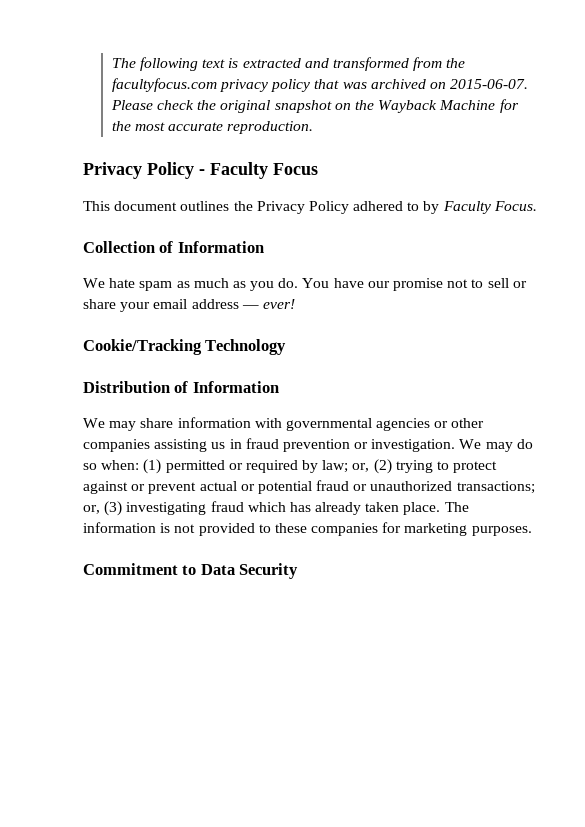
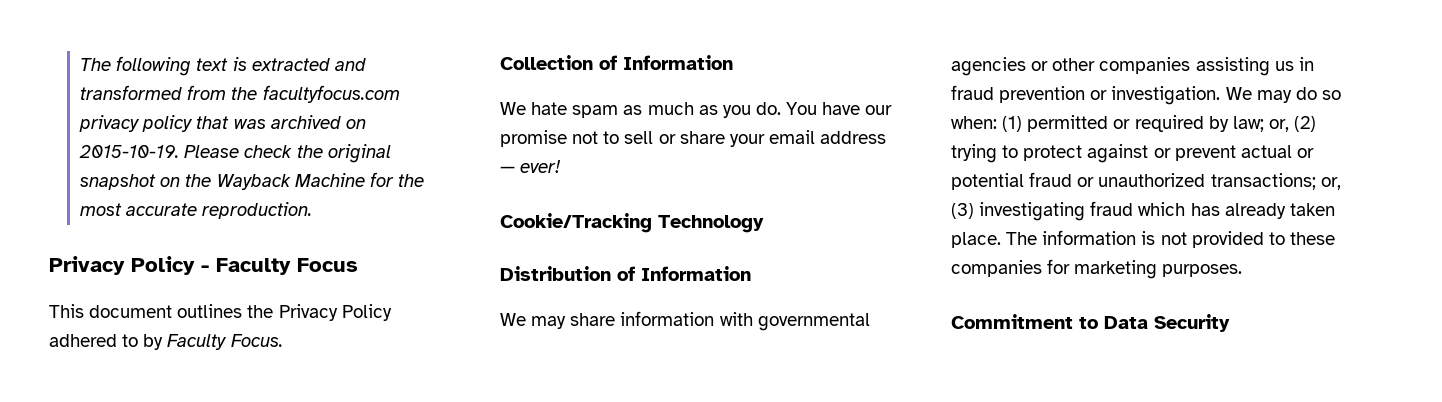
- The following text is extracted and transformed from the facultyfocus.com privacy policy that was archived on 2015-06-07.
+ The following text is extracted and transformed from the facultyfocus.com privacy policy that was archived on 2015-10-19.

